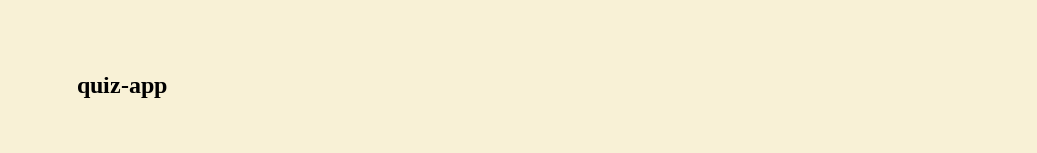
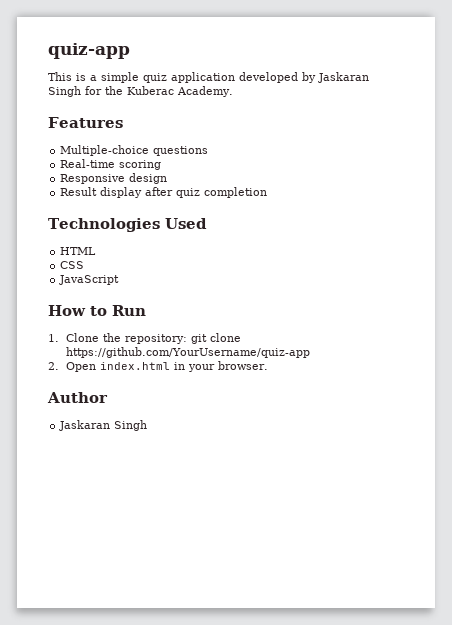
+ This is a simple quiz application developed by Jaskaran Singh for the Kuberac Academy.
+ Features
+ Multiple-choice questions
+ Real-time scoring
+ Responsive design
+ Result display after quiz completion
+ Technologies Used
+ HTML
+ CSS
+ JavaScript
+ How to Run
+ 1. Clone the repository: git clone https://github.com/YourUsername/quiz-app
+ 2. Open index.html in your browser.
+ Author
+ Jaskaran Singh

